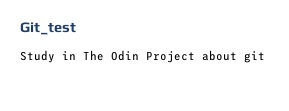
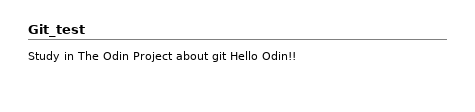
- Study in The Odin Project about git
+ Study in The Odin Project about git Hello Odin!!

